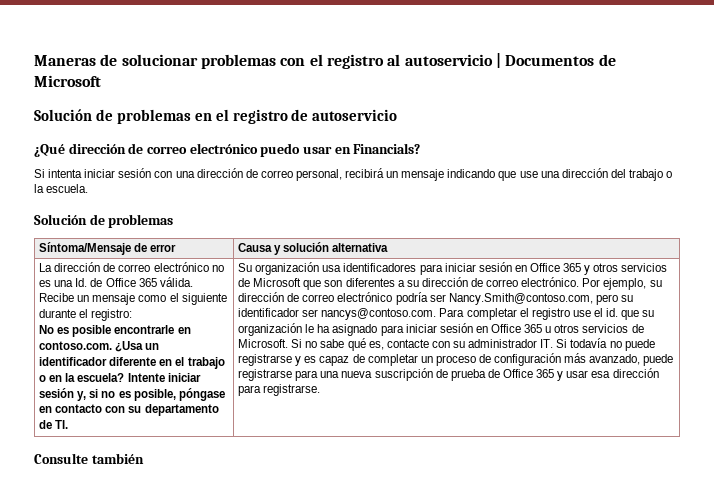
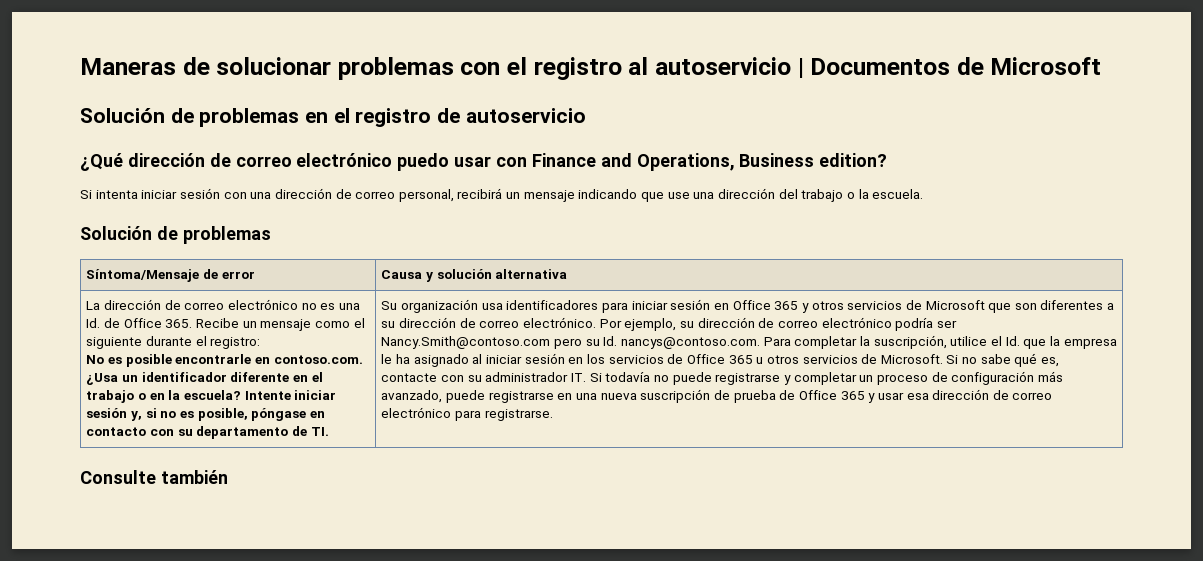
- ¿Qué dirección de correo electrónico puedo usar en Financials?
+ ¿Qué dirección de correo electrónico puedo usar con Finance and Operations, Business edition?
- La dirección de correo electrónico no es una Id. de Office 365 válida. Recibe un mensaje como el siguiente durante el registro:
+ La dirección de correo electrónico no es una Id. de Office 365. Recibe un mensaje como el siguiente durante el registro:
- Por ejemplo, su dirección de correo electrónico podría ser Nancy.Smith@contoso.com, pero su identificador ser nancys@contoso.com. Para completar el registro use el id. que su organización le ha asignado para iniciar sesión en Office 365 u otros servicios de Microsoft.
+ Por ejemplo, su dirección de correo electrónico podría ser Nancy.Smith@contoso.com pero su Id. nancys@contoso.com. Para completar la suscripción, utilice el Id. que la empresa le ha asignado al iniciar sesión en los servicios de Office 365 u otros servicios de Microsoft.
- Si no sabe qué es, contacte con su administrador IT. Si todavía no puede registrarse y es capaz de completar un proceso de configuración más avanzado, puede registrarse para una nueva suscripción de prueba de Office 365 y usar esa dirección para registrarse.
+ Si no sabe qué es, contacte con su administrador IT. Si todavía no puede registrarse y completar un proceso de configuración más avanzado, puede registrarse en una nueva suscripción de prueba de Office 365 y usar esa dirección de correo electrónico para registrarse.

